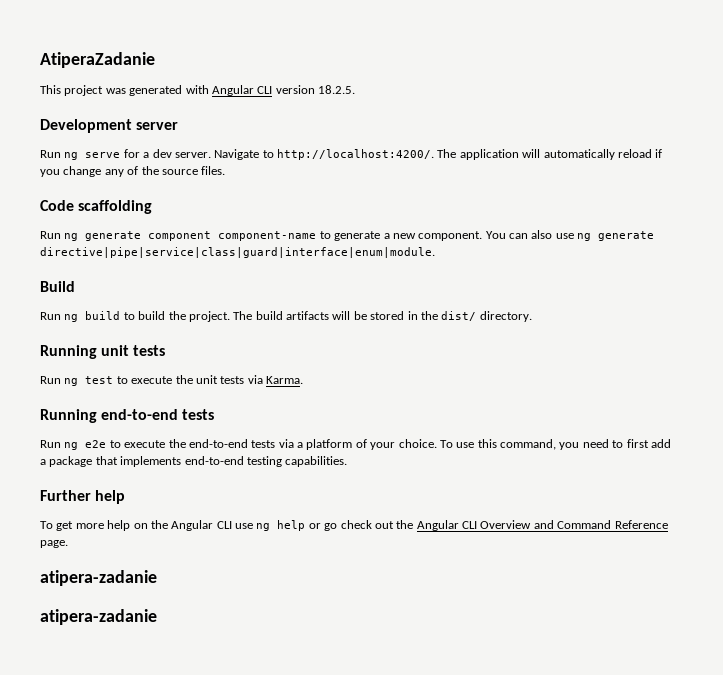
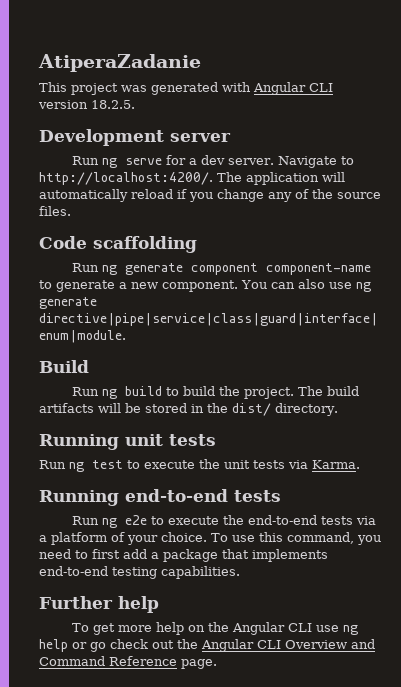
  To get more help on the Angular CLI use ng help or go check out the Angular CLI Overview and Command Reference page.
- atipera-zadanie
- atipera-zadanie

